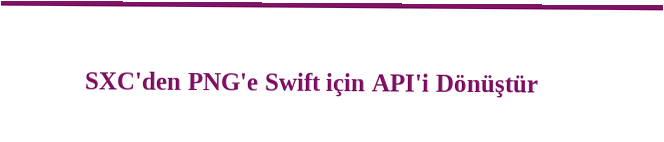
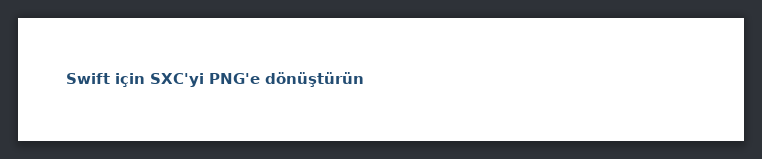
- SXC'den PNG'e Swift için API'i Dönüştür
+ Swift için SXC'yi PNG'e dönüştürün

